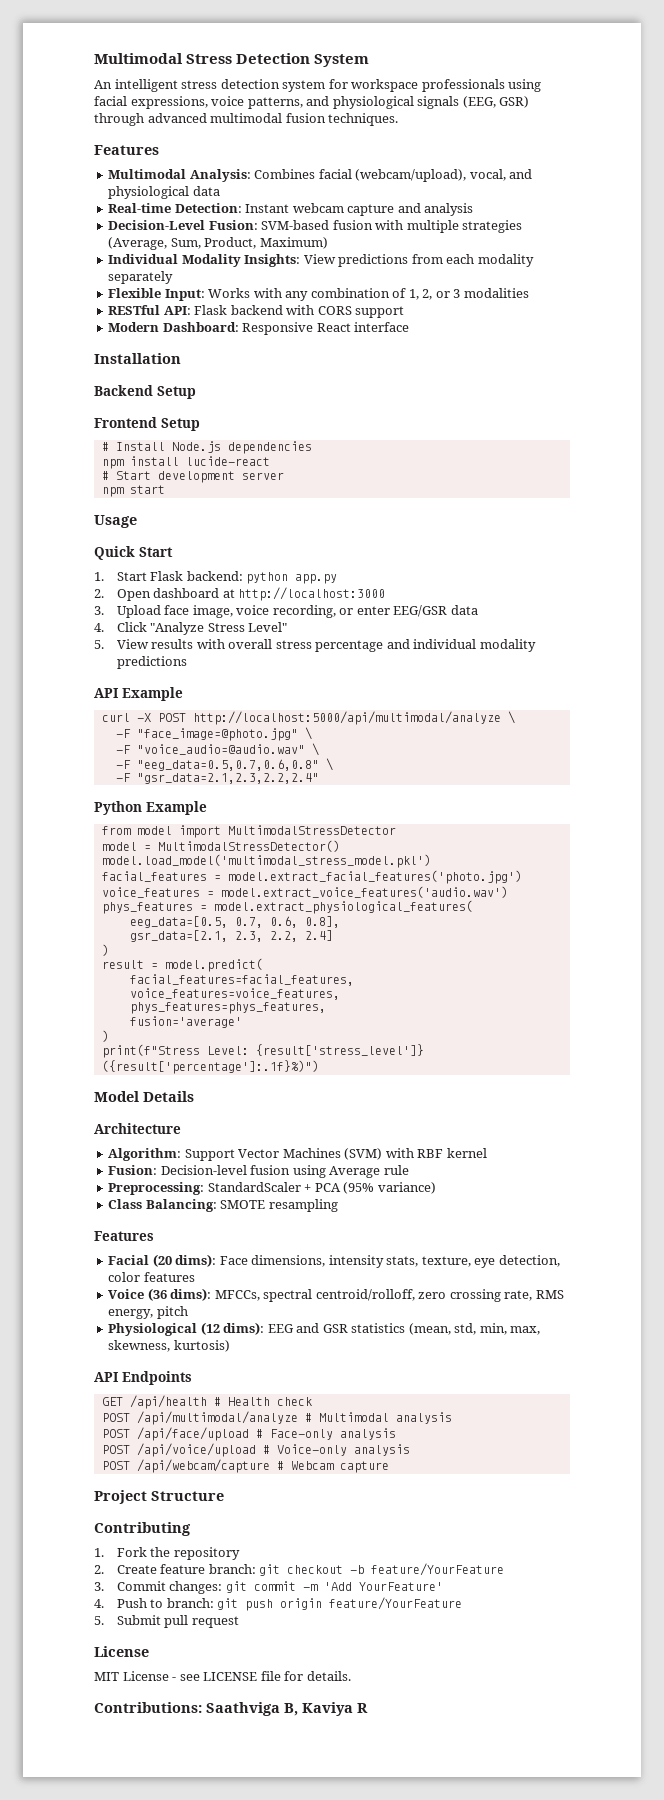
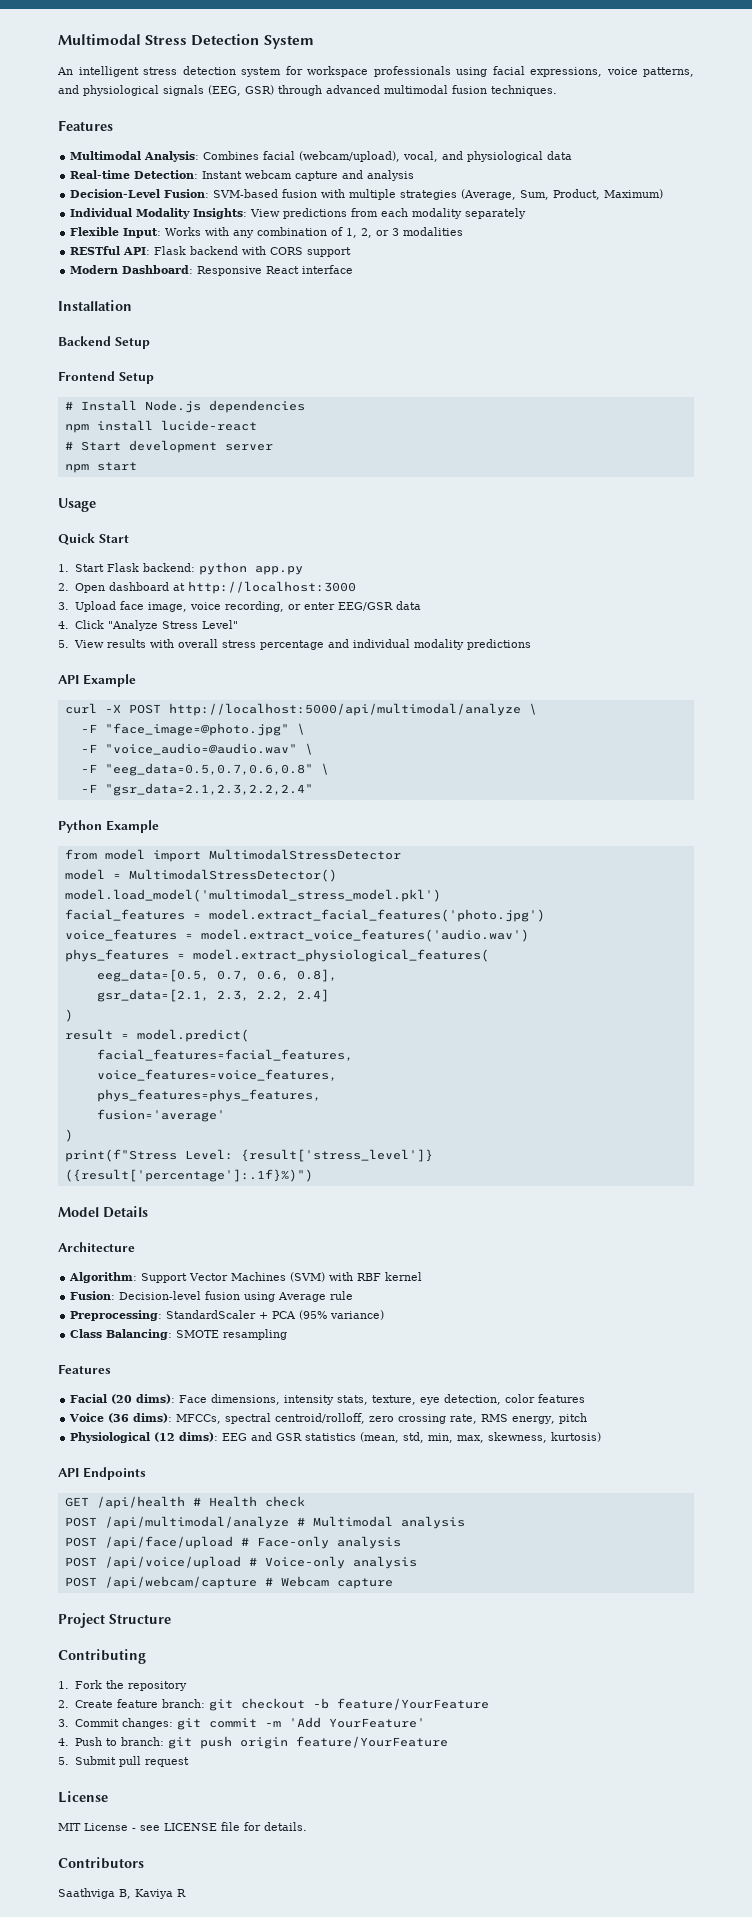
- Contributions: Saathviga B, Kaviya R
+ Contributors
+ Saathviga B, Kaviya R

